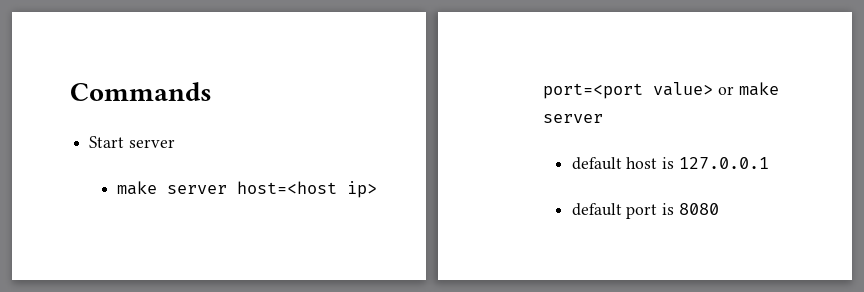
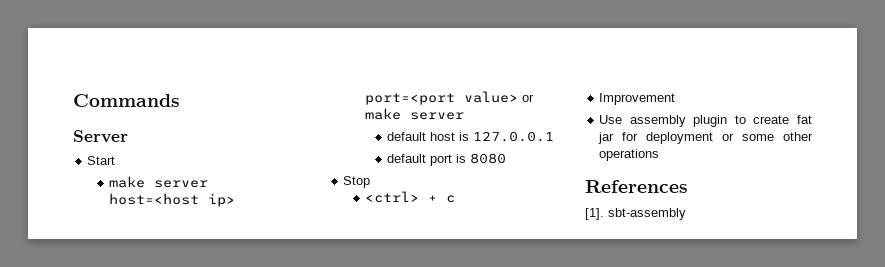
+ Server
- Start server
+ Start
+ Stop
+ <ctrl> + c
+ Improvement
+ Use assembly plugin to create fat jar for deployment or some other operations
+ References
+ [1]. sbt-assembly

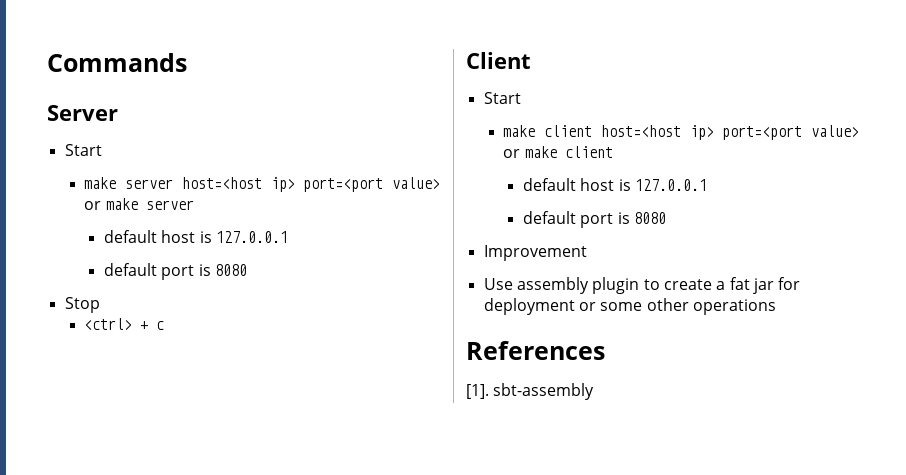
+ Client
+ Start
+ make client host=<host ip> port=<port value> or make client
+ default host is 127.0.0.1
+ default port is 8080
- Use assembly plugin to create fat jar for deployment or some other operations
+ Use assembly plugin to create a fat jar for deployment or some other operations

